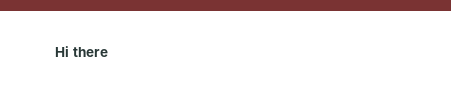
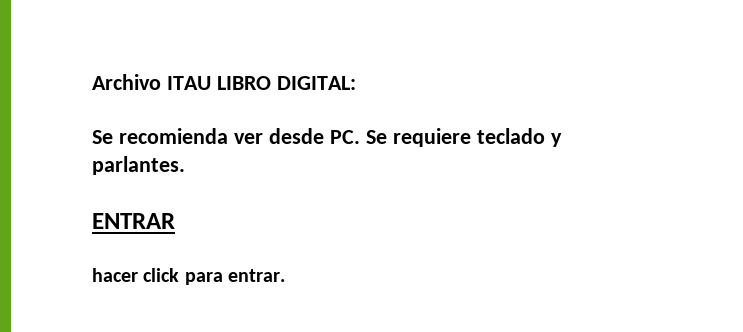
- Hi there
+ Archivo ITAU LIBRO DIGITAL:
+ Se recomienda ver desde PC. Se requiere teclado y parlantes.
+ ENTRAR
+ hacer click para entrar.

